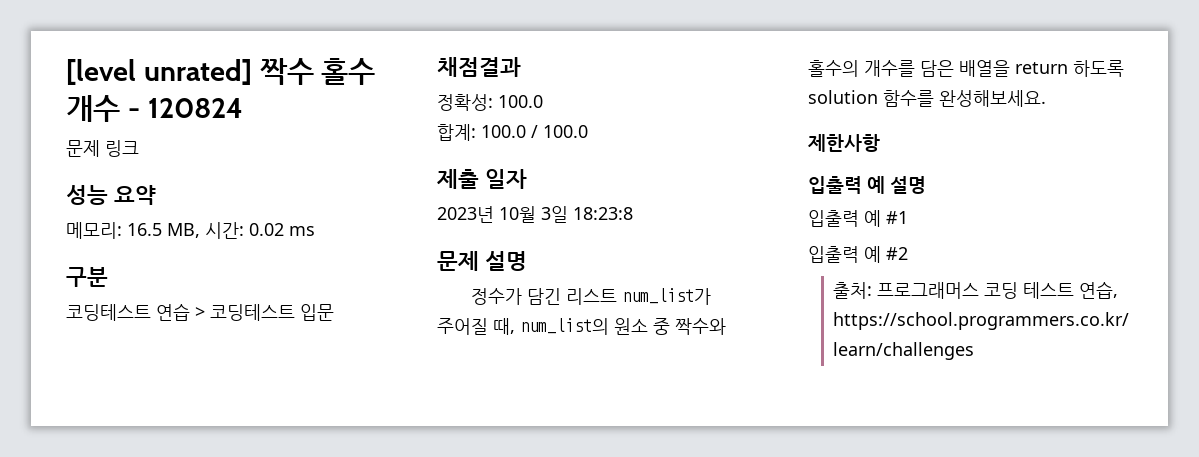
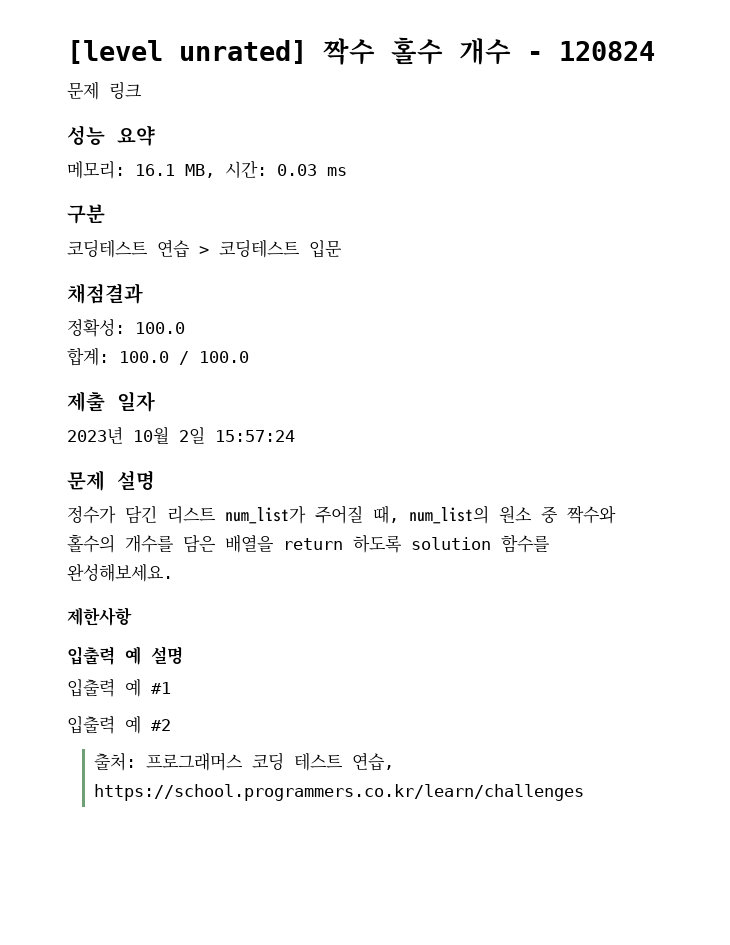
- 메모리: 16.5 MB, 시간: 0.02 ms
+ 메모리: 16.1 MB, 시간: 0.03 ms
- 2023년 10월 3일 18:23:8
+ 2023년 10월 2일 15:57:24

